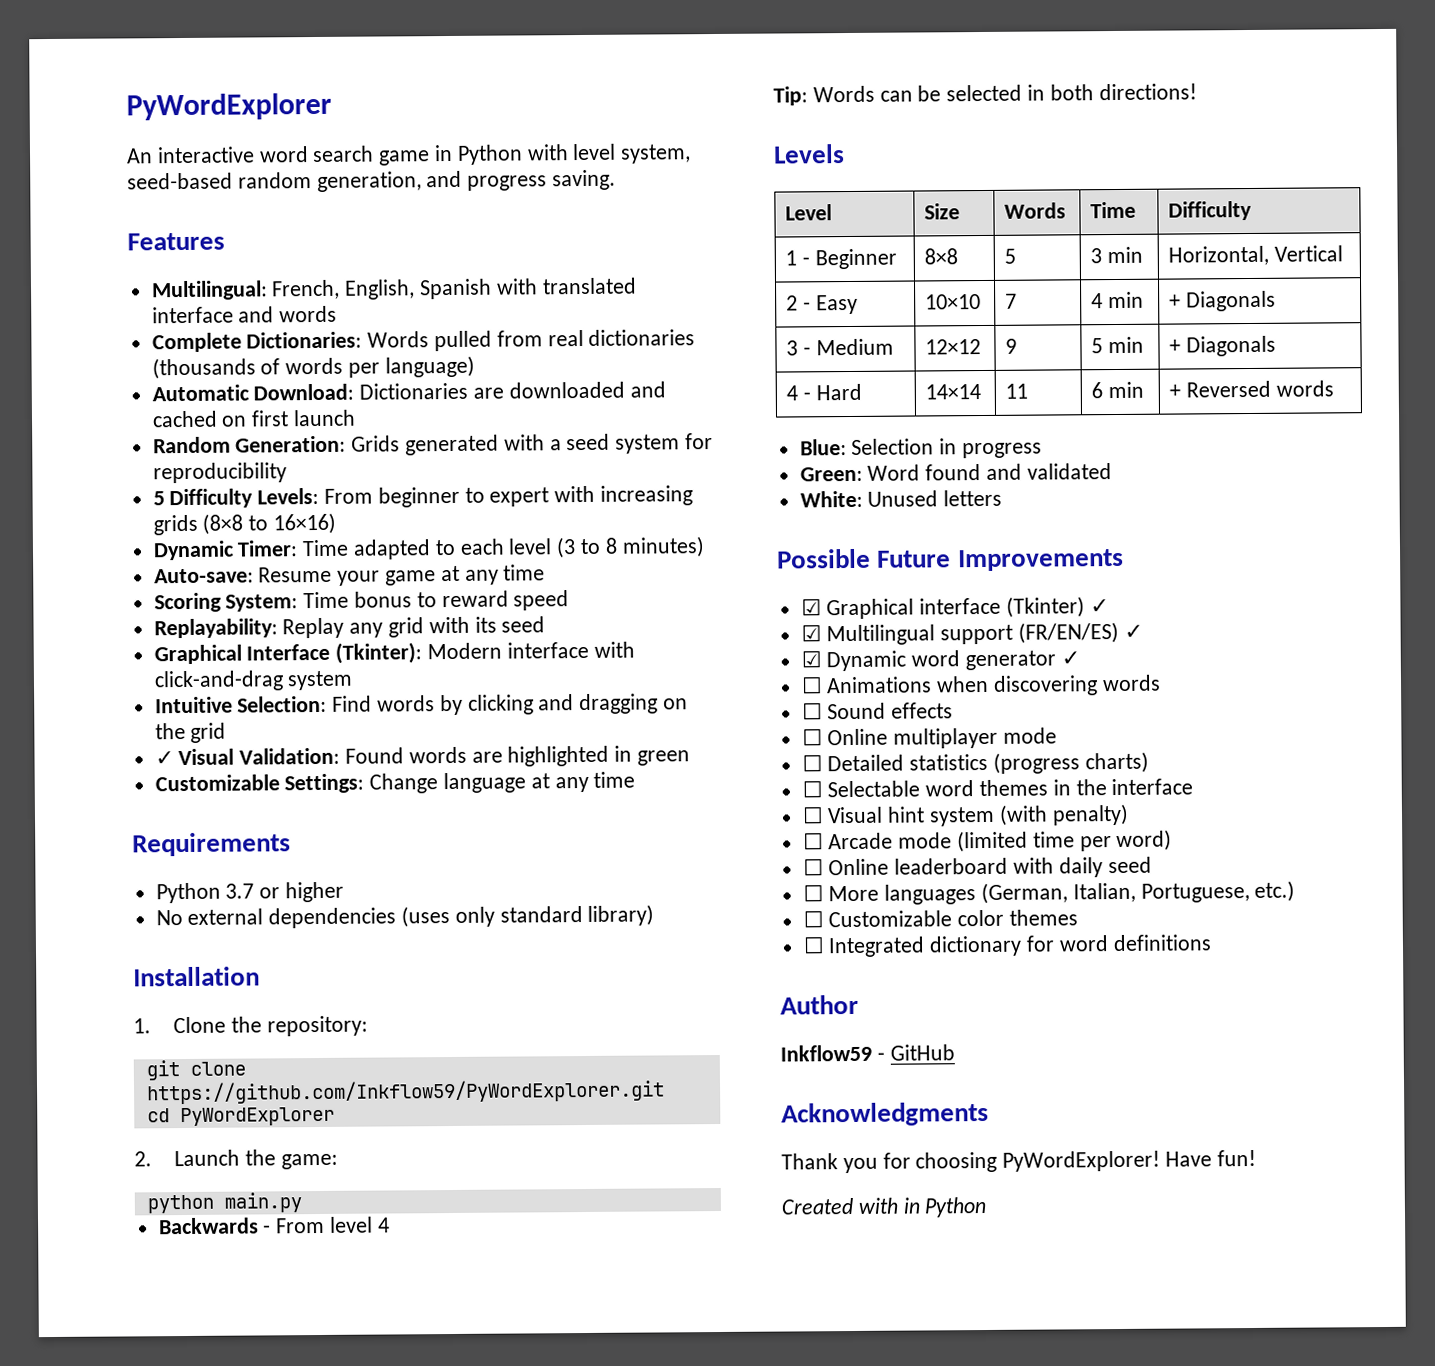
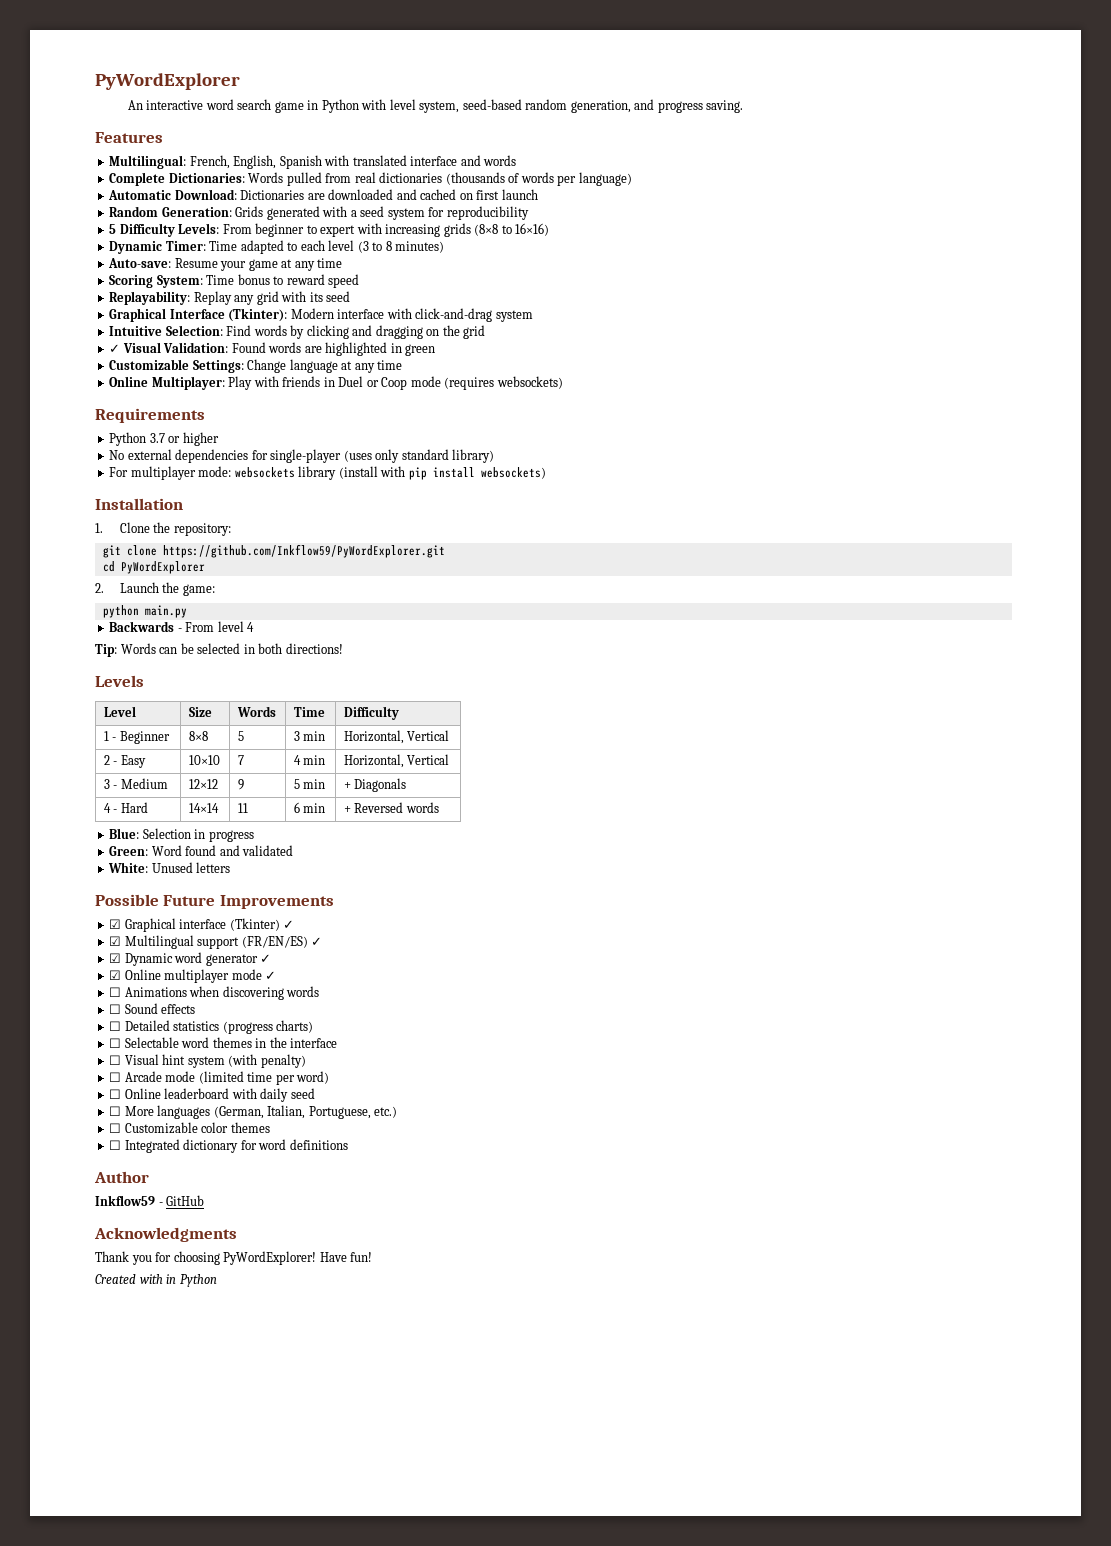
+ Online Multiplayer: Play with friends in Duel or Coop mode (requires websockets)
- No external dependencies (uses only standard library)
+ No external dependencies for single-player (uses only standard library)
+ For multiplayer mode: websockets library (install with pip install websockets)
- 2 - Easy | 10×10 | 7 | 4 min | + Diagonals
+ 2 - Easy | 10×10 | 7 | 4 min | Horizontal, Vertical
+ ☑ Online multiplayer mode ✓
- ☐ Online multiplayer mode

